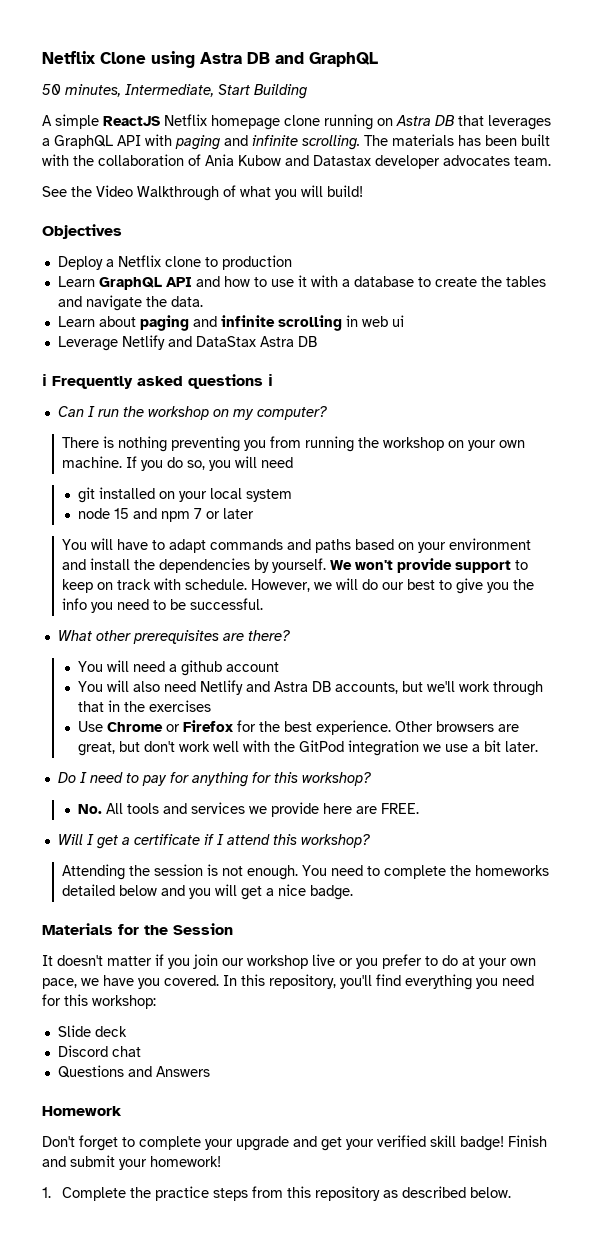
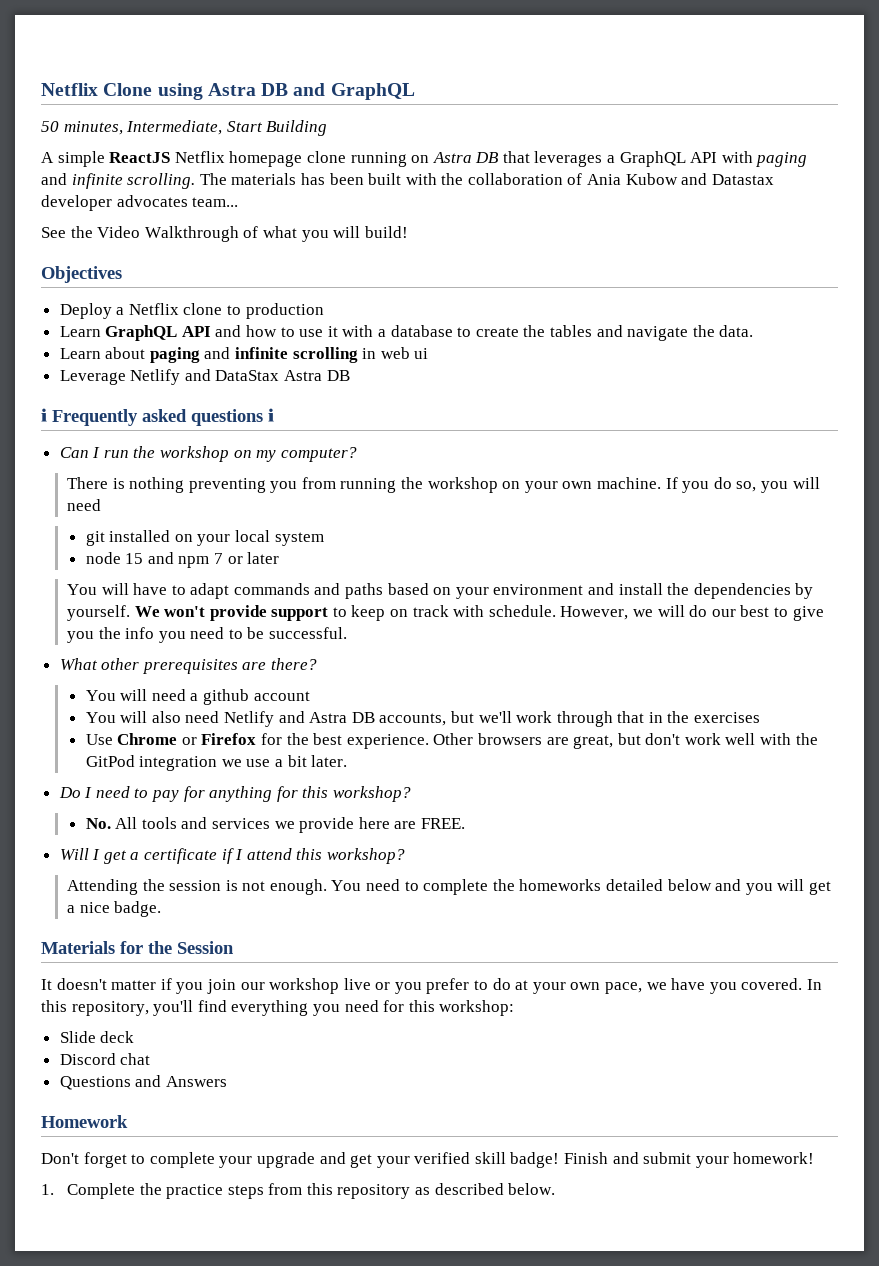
- The materials has been built with the collaboration of Ania Kubow and Datastax developer advocates team.
+ The materials has been built with the collaboration of Ania Kubow and Datastax developer advocates team...

